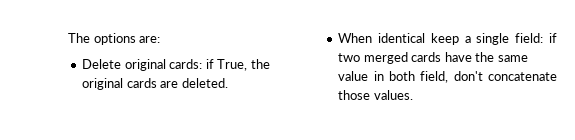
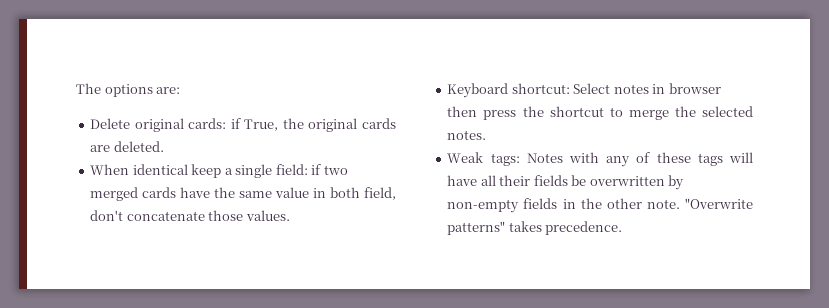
+ Keyboard shortcut: Select notes in browser then press the shortcut to merge the selected notes.
+ Weak tags: Notes with any of these tags will have all their fields be overwritten by non-empty fields in the other note. "Overwrite patterns" takes precedence.

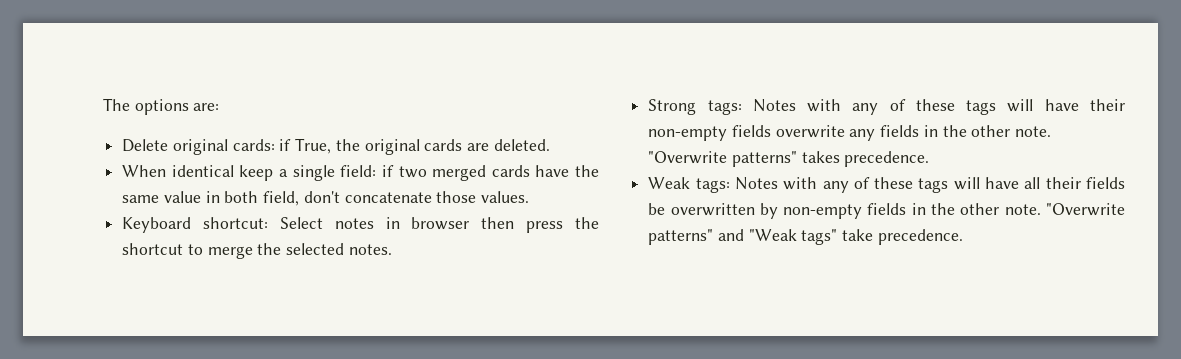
+ Strong tags: Notes with any of these tags will have their non-empty fields overwrite any fields in the other note. "Overwrite patterns" takes precedence.
- "Overwrite patterns" takes precedence.
+ "Overwrite patterns" and "Weak tags" take precedence.

